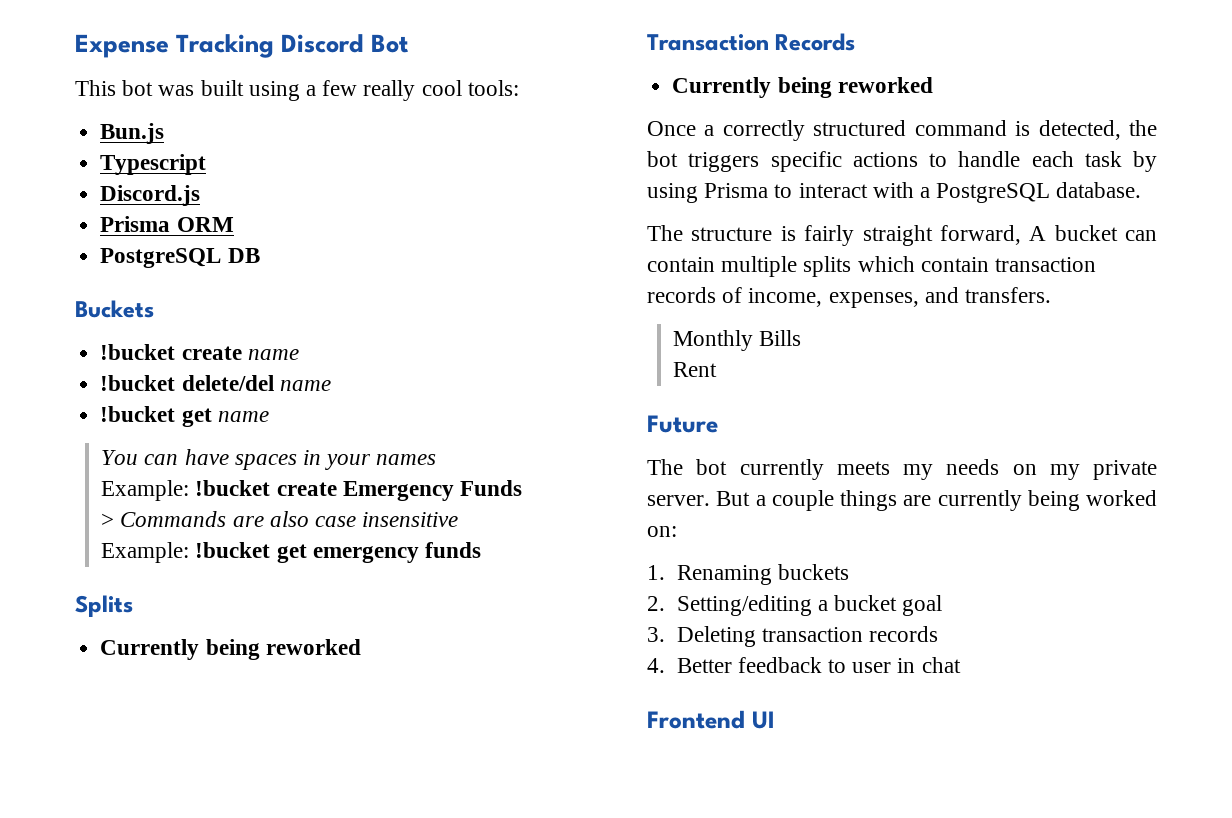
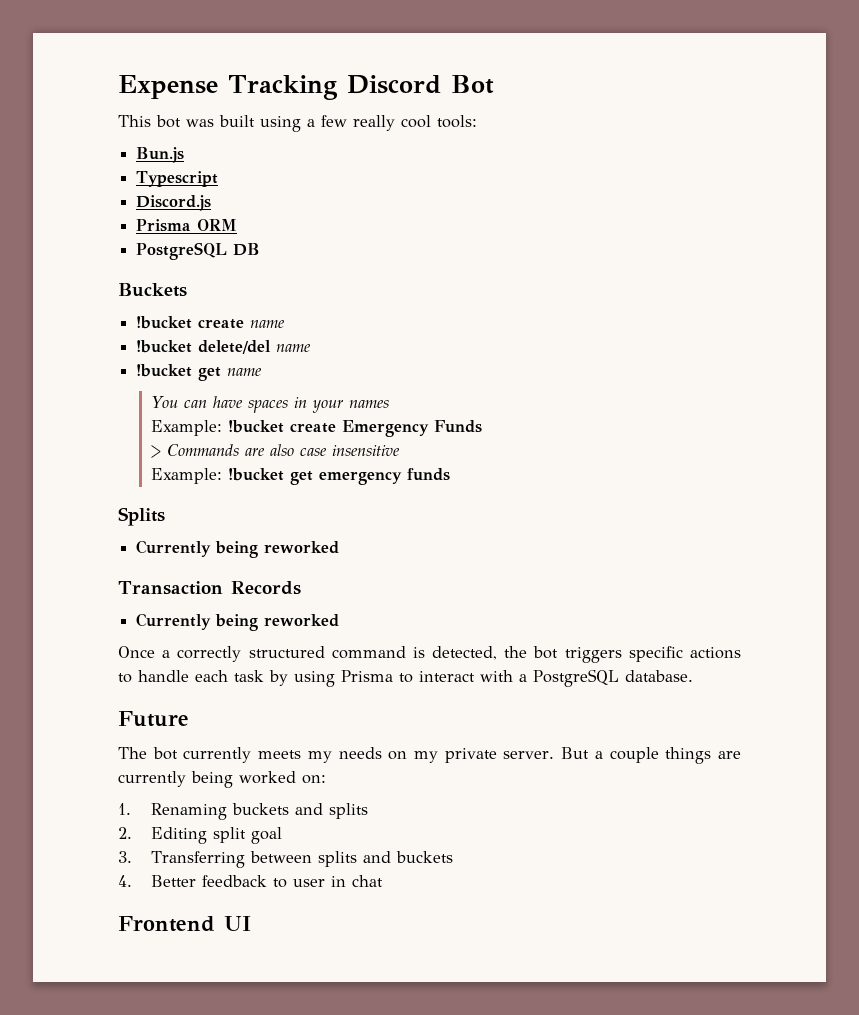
- The structure is fairly straight forward, A bucket can contain multiple splits which contain transaction records of income, expenses, and transfers.
- Monthly Bills
- Rent
- 1. Renaming buckets
+ 1. Renaming buckets and splits
- 2. Setting/editing a bucket goal
+ 2. Editing split goal
- 3. Deleting transaction records
+ 3. Transferring between splits and buckets

